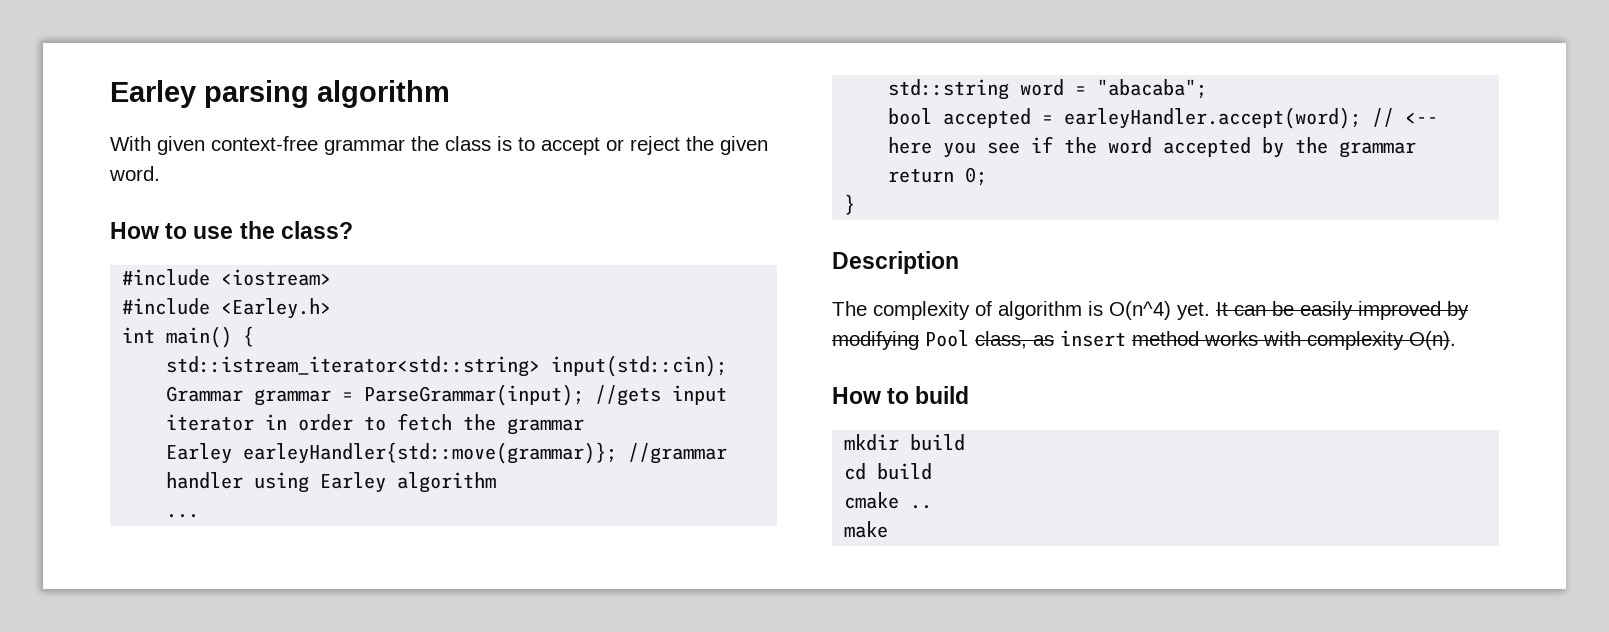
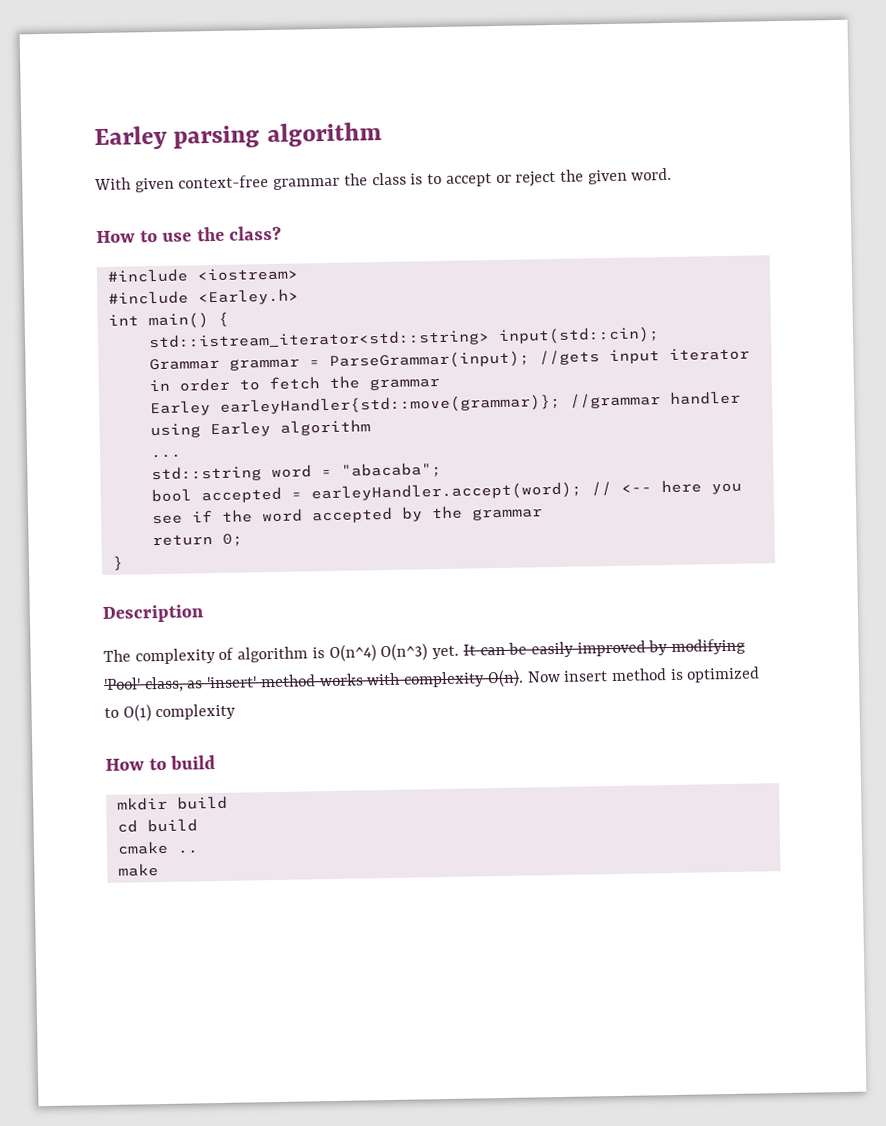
- The complexity of algorithm is O(n^4) yet.
+ The complexity of algorithm is O(n^4) O(n^3) yet.
- It can be easily improved by modifying Pool class, as insert method works with complexity O(n).
+ It can be easily improved by modifying 'Pool' class, as 'insert' method works with complexity O(n). Now insert method is optimized to O(1) complexity

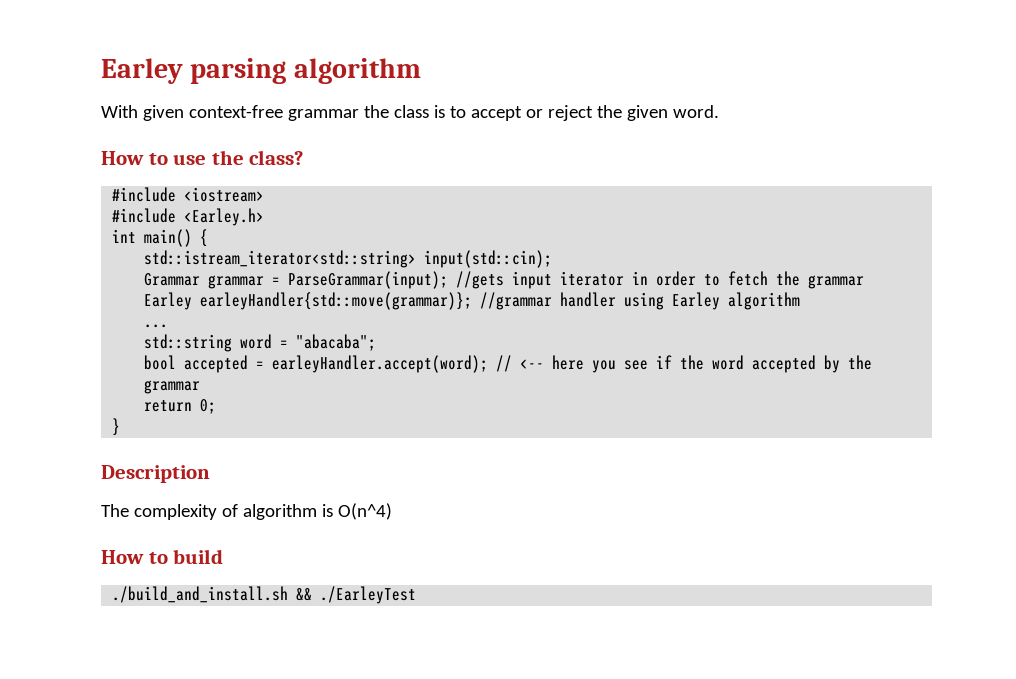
- The complexity of algorithm is O(n^4) O(n^3) yet. It can be easily improved by modifying 'Pool' class, as 'insert' method works with complexity O(n). Now insert method is optimized to O(1) complexity
+ The complexity of algorithm is O(n^4)
  How to build
- mkdir build
- cd build
- cmake ..
- make
+ ./build_and_install.sh && ./EarleyTest

